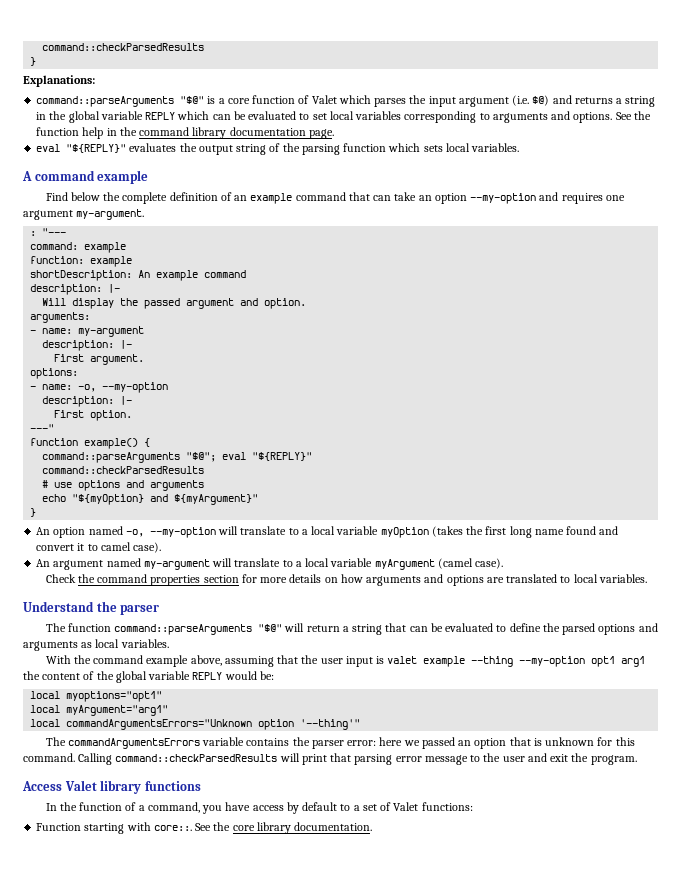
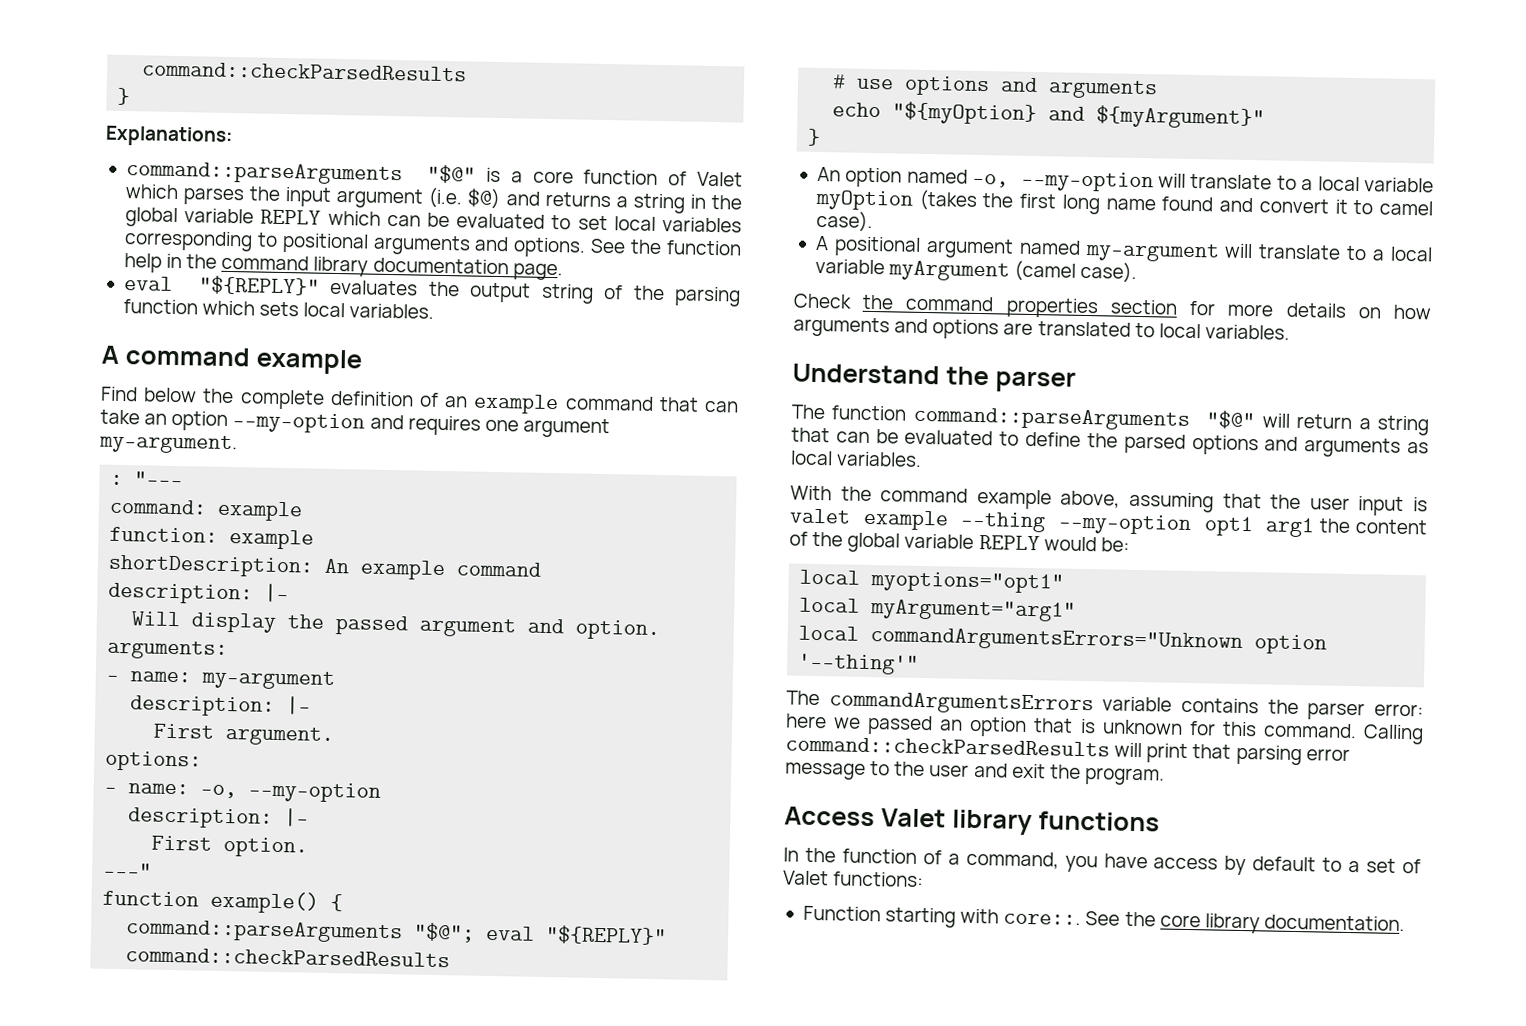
- command::parseArguments "$@" is a core function of Valet which parses the input argument (i.e. $@) and returns a string in the global variable REPLY which can be evaluated to set local variables corresponding to arguments and options.
+ command::parseArguments "$@" is a core function of Valet which parses the input argument (i.e. $@) and returns a string in the global variable REPLY which can be evaluated to set local variables corresponding to positional arguments and options.
- An argument named my-argument will translate to a local variable myArgument (camel case).
+ A positional argument named my-argument will translate to a local variable myArgument (camel case).

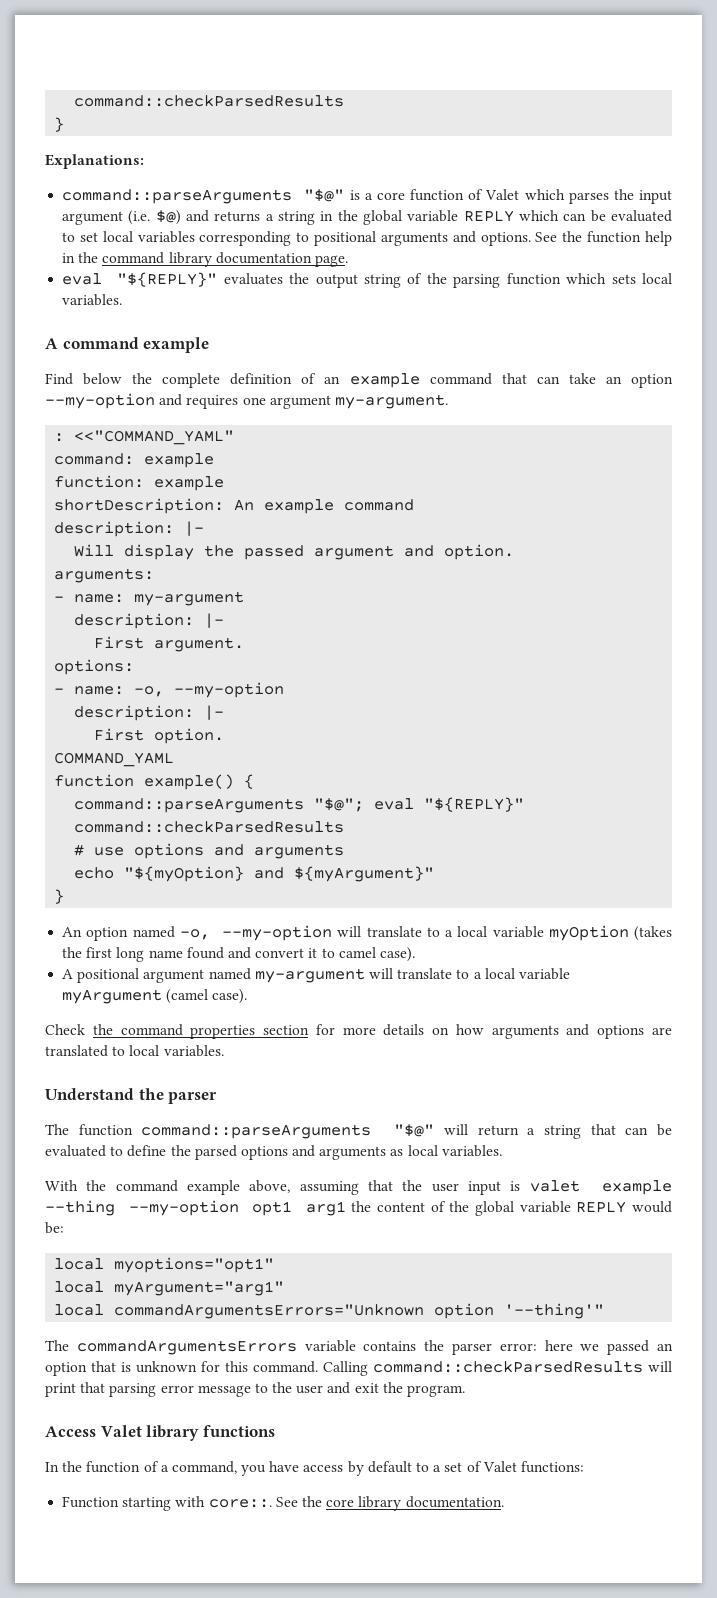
- : "---
+ : <<"COMMAND_YAML"
- ---"
+ COMMAND_YAML

